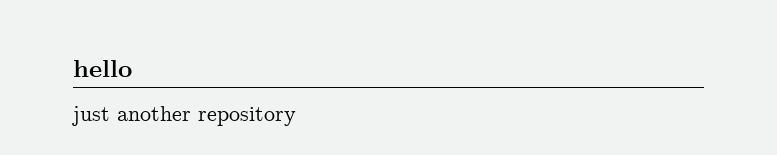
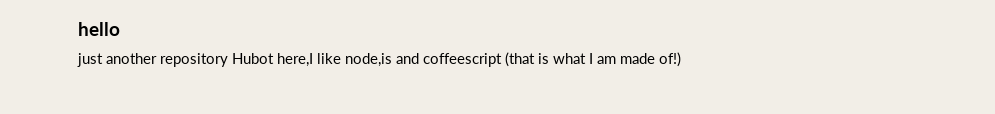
- just another repository
+ just another repository Hubot here,I like node,is and coffeescript (that is what I am made of!)

